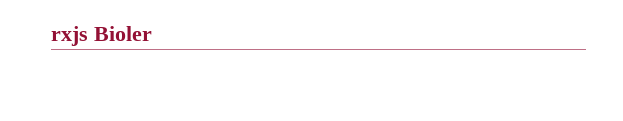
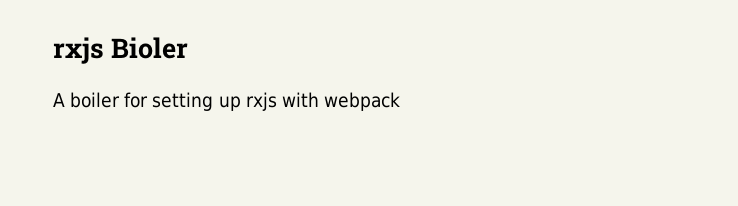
+ A boiler for setting up rxjs with webpack

